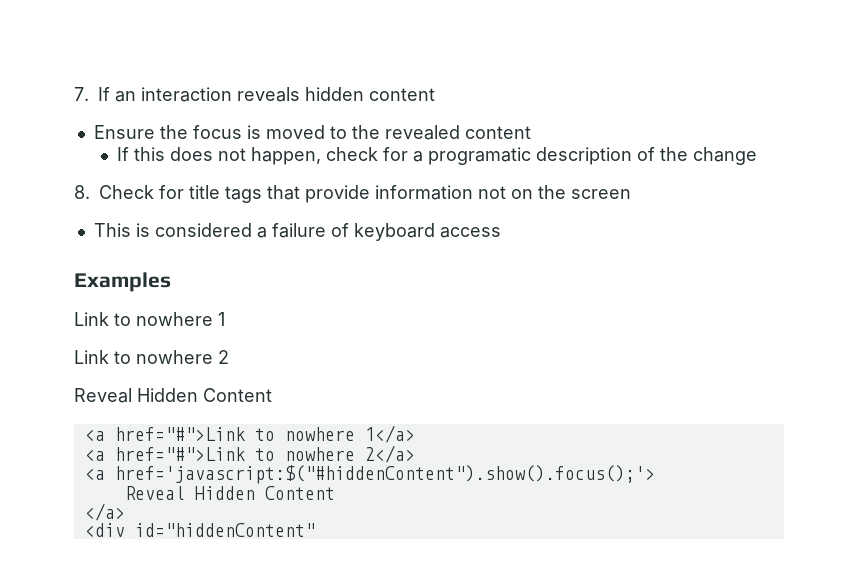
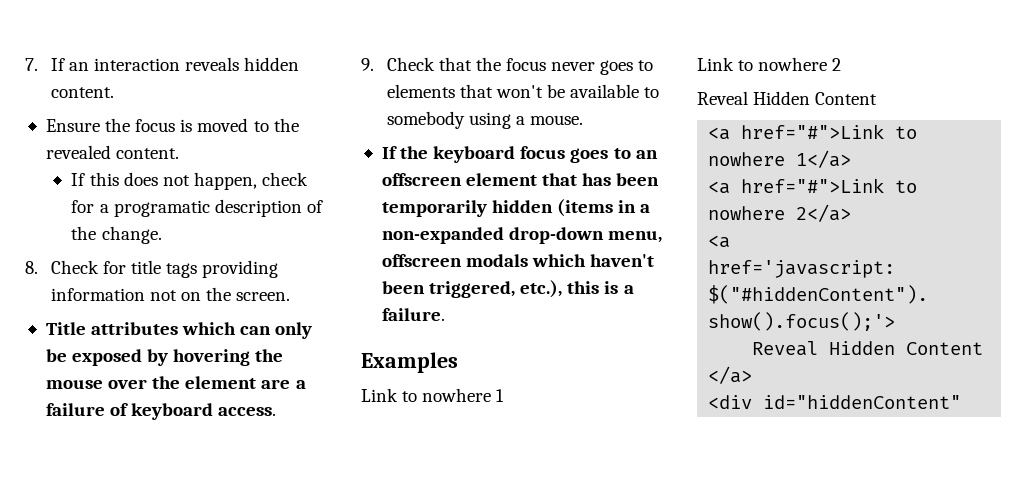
- 7. If an interaction reveals hidden content
+ 7. If an interaction reveals hidden content.
- Ensure the focus is moved to the revealed content
+ Ensure the focus is moved to the revealed content.
- If this does not happen, check for a programatic description of the change
+ If this does not happen, check for a programatic description of the change.
- 8. Check for title tags that provide information not on the screen
- This is considered a failure of keyboard access
+ 8. Check for title tags providing information not on the screen.
+ Title attributes which can only be exposed by hovering the mouse over the element are a failure of keyboard access.
+ 9. Check that the focus never goes to elements that won't be available to somebody using a mouse.
+ If the keyboard focus goes to an offscreen element that has been temporarily hidden (items in a non-expanded drop-down menu, offscreen modals which haven't been triggered, etc.), this is a failure.

